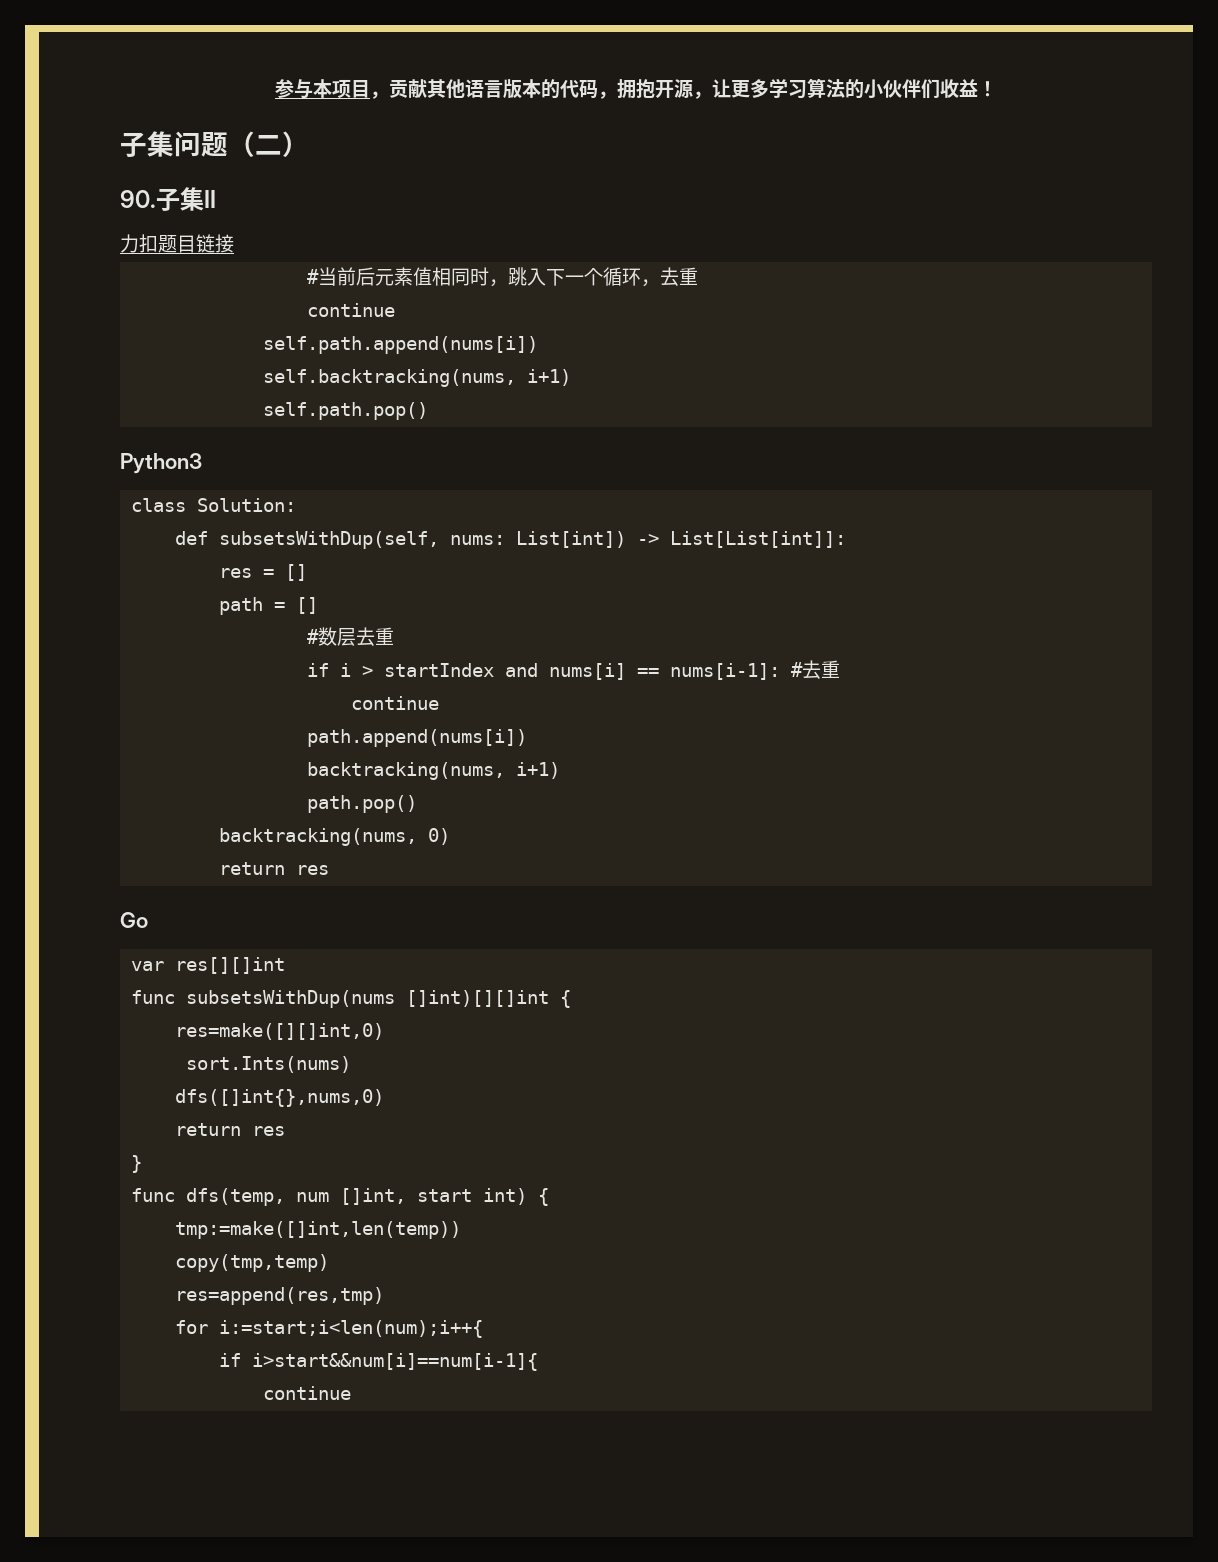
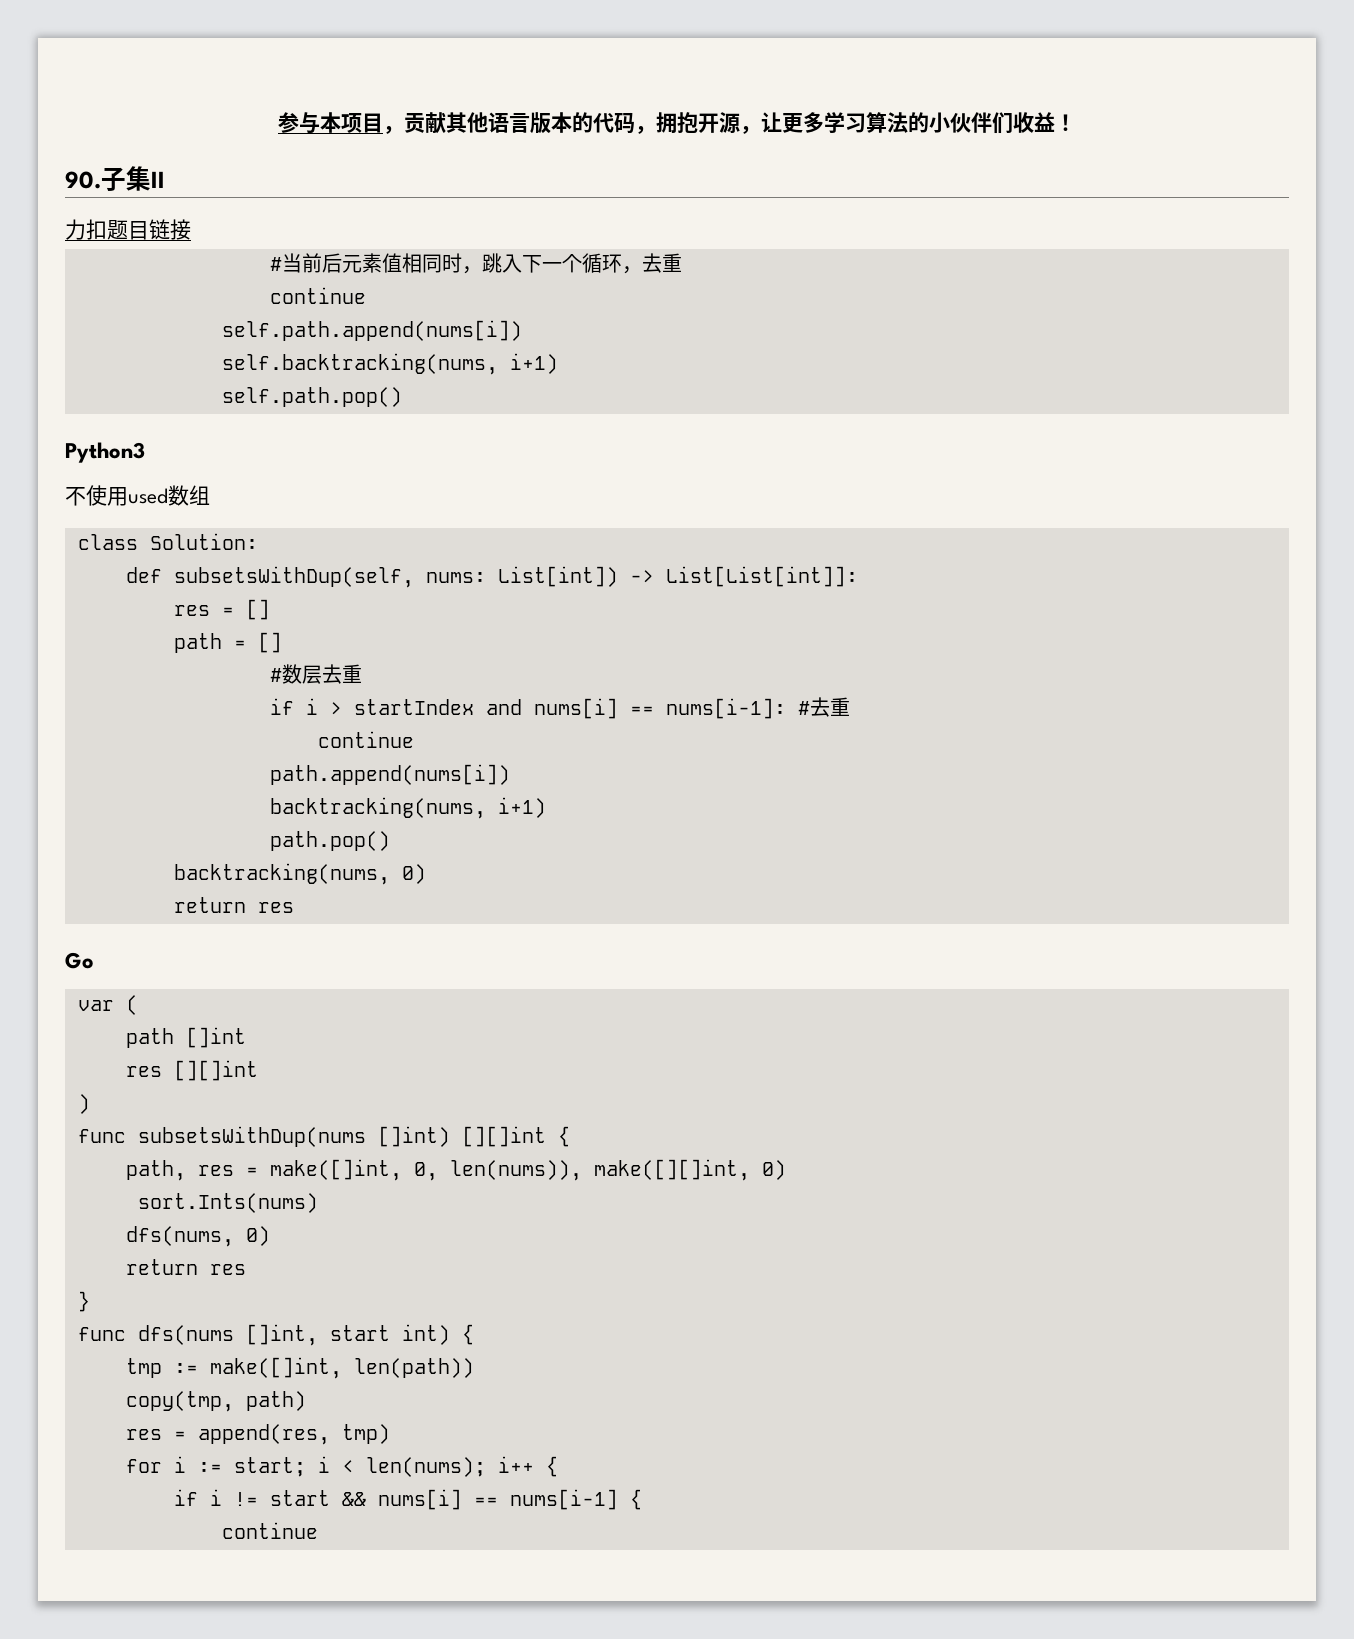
- 子集问题（二）
+ 不使用used数组
- var res[][]int
+ var (
+ path []int
+ res [][]int
+ )
- func subsetsWithDup(nums []int)[][]int {
- res=make([][]int,0)
+ func subsetsWithDup(nums []int) [][]int {
+ path, res = make([]int, 0, len(nums)), make([][]int, 0)
- dfs([]int{},nums,0)
+ dfs(nums, 0)
- func dfs(temp, num []int, start int) {
+ func dfs(nums []int, start int) {
- tmp:=make([]int,len(temp))
- copy(tmp,temp)
- res=append(res,tmp)
- for i:=start;i<len(num);i++{
- if i>start&&num[i]==num[i-1]{
+ tmp := make([]int, len(path))
+ copy(tmp, path)
+ res = append(res, tmp)
+ for i := start; i < len(nums); i++ {
+ if i != start && nums[i] == nums[i-1] {

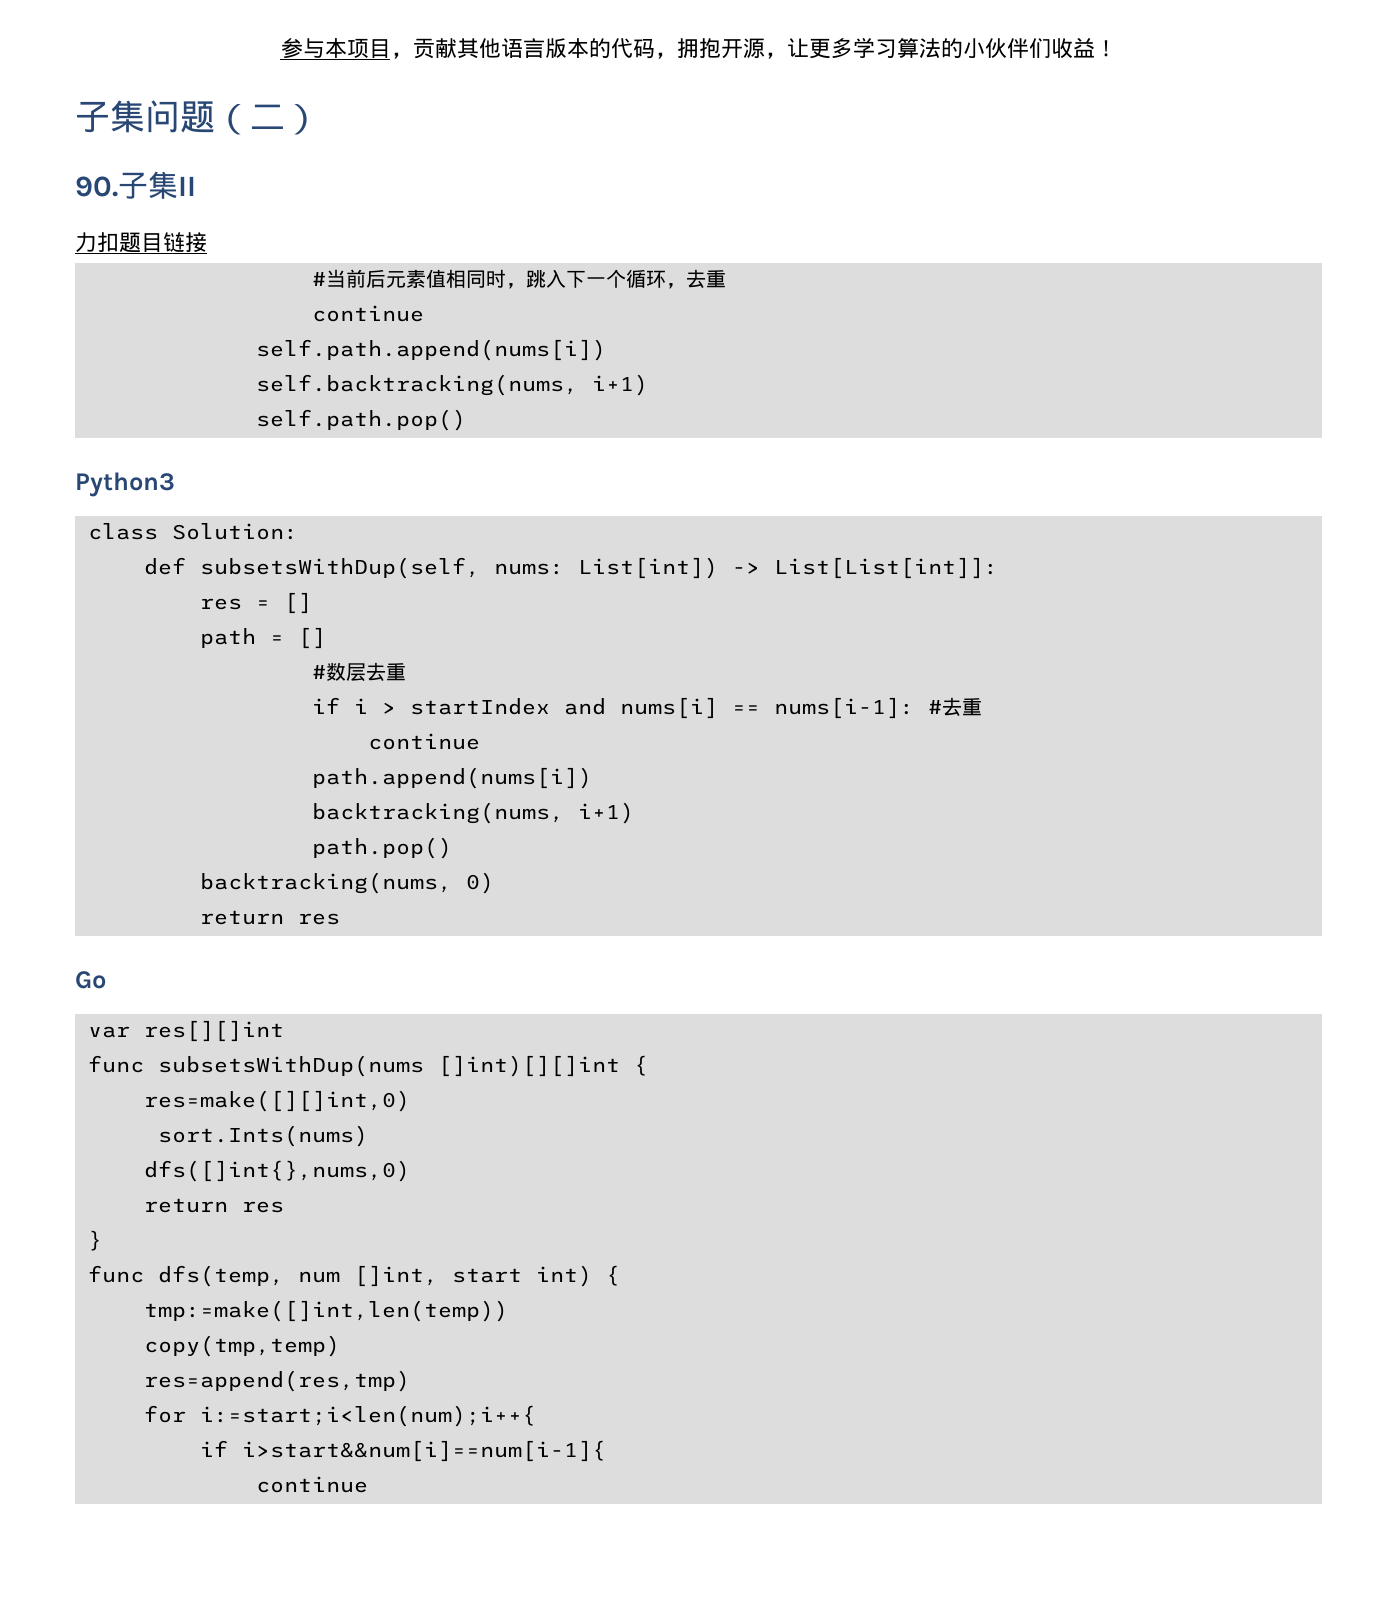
+ 子集问题（二）
- 不使用used数组
- var (
- path []int
- res [][]int
- )
+ var res[][]int
- func subsetsWithDup(nums []int) [][]int {
- path, res = make([]int, 0, len(nums)), make([][]int, 0)
+ func subsetsWithDup(nums []int)[][]int {
+ res=make([][]int,0)
- dfs(nums, 0)
+ dfs([]int{},nums,0)
- func dfs(nums []int, start int) {
+ func dfs(temp, num []int, start int) {
- tmp := make([]int, len(path))
- copy(tmp, path)
- res = append(res, tmp)
- for i := start; i < len(nums); i++ {
- if i != start && nums[i] == nums[i-1] {
+ tmp:=make([]int,len(temp))
+ copy(tmp,temp)
+ res=append(res,tmp)
+ for i:=start;i<len(num);i++{
+ if i>start&&num[i]==num[i-1]{

